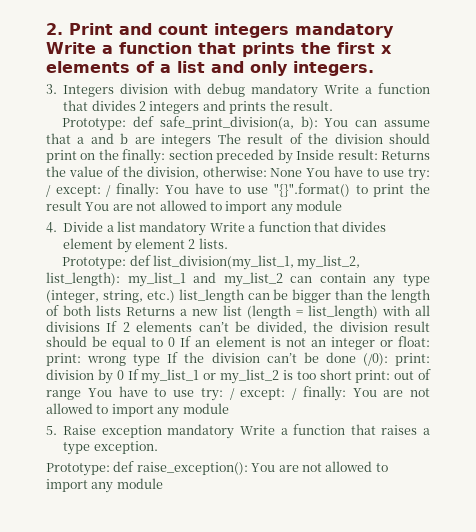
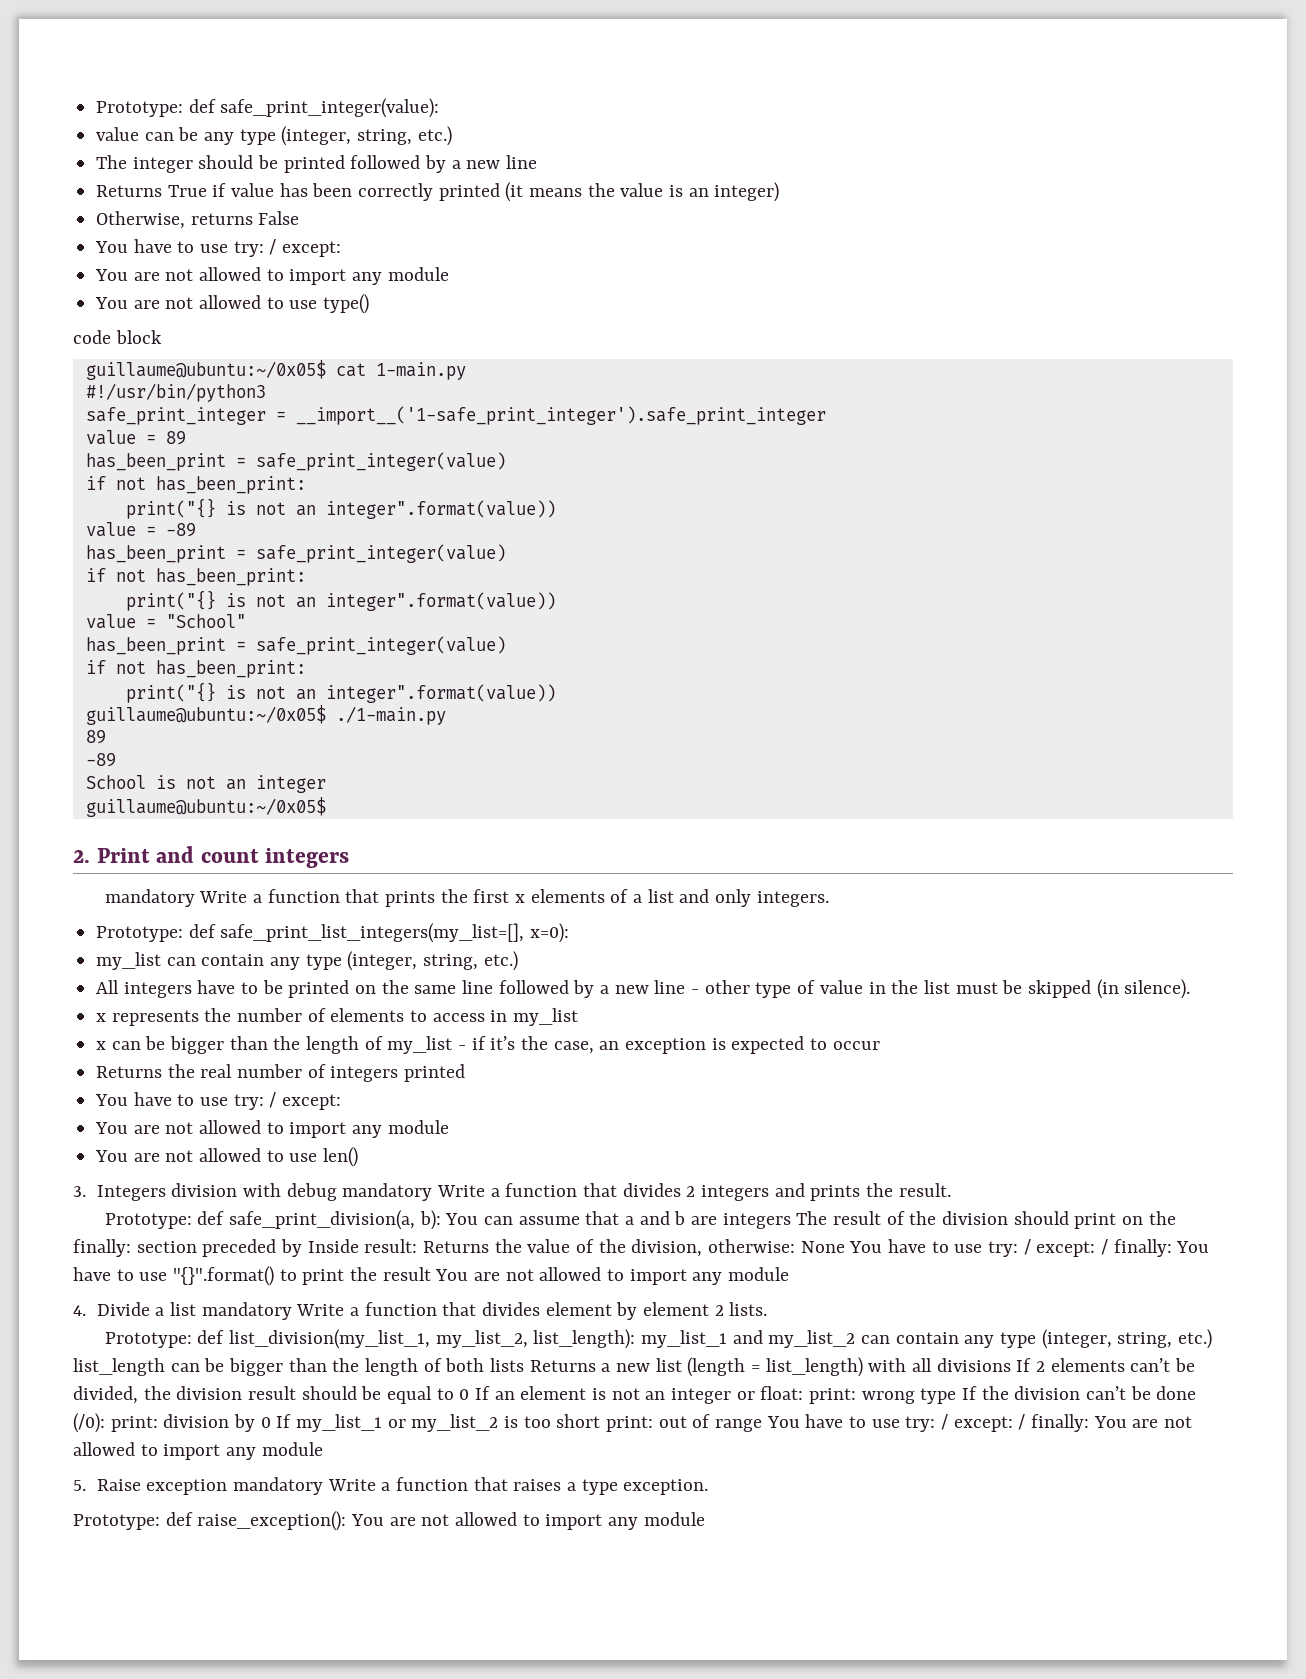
+ Prototype: def safe_print_integer(value):
+ value can be any type (integer, string, etc.)
+ The integer should be printed followed by a new line
+ Returns True if value has been correctly printed (it means the value is an integer)
+ Otherwise, returns False
+ You have to use try: / except:
+ You are not allowed to import any module
+ You are not allowed to use type()
+ code block
+ guillaume@ubuntu:~/0x05$ cat 1-main.py
+ #!/usr/bin/python3
+ safe_print_integer = __import__('1-safe_print_integer').safe_print_integer
+ value = 89
+ has_been_print = safe_print_integer(value)
+ if not has_been_print:
+ print("{} is not an integer".format(value))
+ value = -89
+ has_been_print = safe_print_integer(value)
+ if not has_been_print:
+ print("{} is not an integer".format(value))
+ value = "School"
+ has_been_print = safe_print_integer(value)
+ if not has_been_print:
+ print("{} is not an integer".format(value))
+ guillaume@ubuntu:~/0x05$ ./1-main.py
+ 89
+ -89
+ School is not an integer
+ guillaume@ubuntu:~/0x05$
- 2. Print and count integers mandatory Write a function that prints the first x elements of a list and only integers.
+ 2. Print and count integers
+ mandatory Write a function that prints the first x elements of a list and only integers.
+ Prototype: def safe_print_list_integers(my_list=[], x=0):
+ my_list can contain any type (integer, string, etc.)
+ All integers have to be printed on the same line followed by a new line - other type of value in the list must be skipped (in silence).
+ x represents the number of elements to access in my_list
+ x can be bigger than the length of my_list - if it’s the case, an exception is expected to occur
+ Returns the real number of integers printed
+ You have to use try: / except:
+ You are not allowed to import any module
+ You are not allowed to use len()

